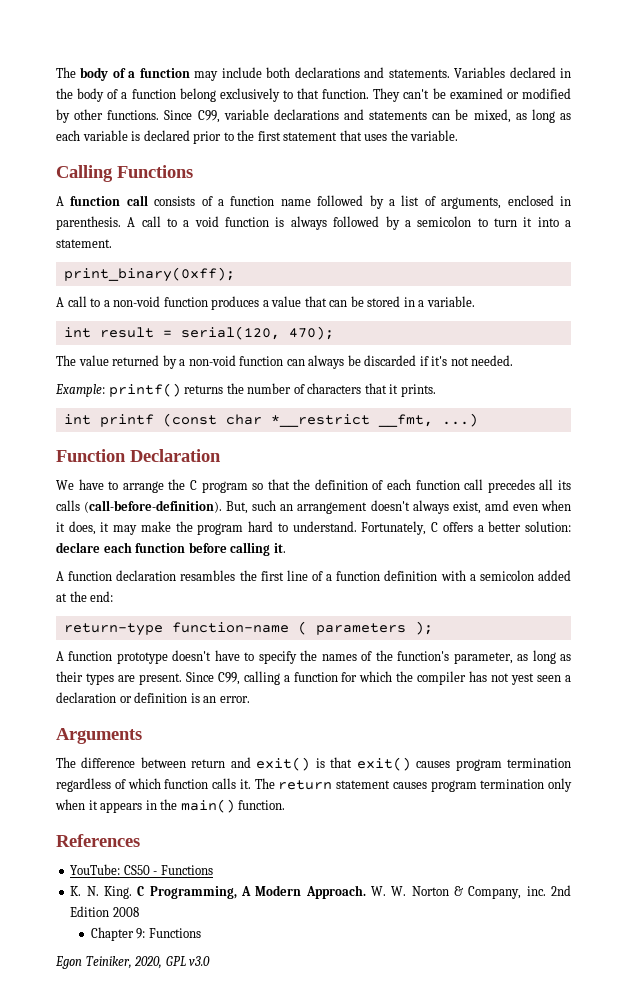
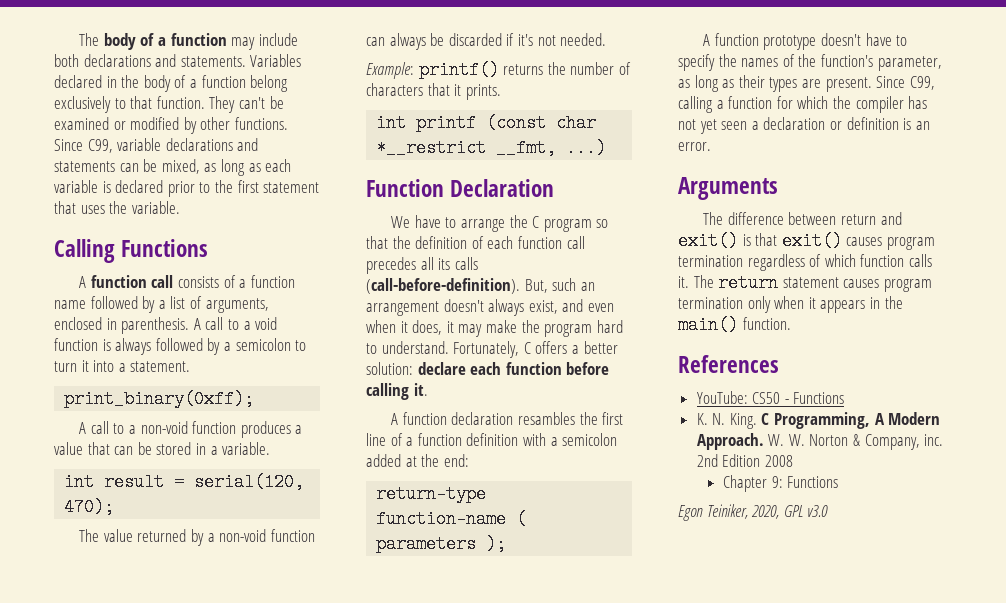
- But, such an arrangement doesn't always exist, amd even when it does, it may make the program hard to understand.
+ But, such an arrangement doesn't always exist, and even when it does, it may make the program hard to understand.
- Since C99, calling a function for which the compiler has not yest seen a declaration or definition is an error.
+ Since C99, calling a function for which the compiler has not yet seen a declaration or definition is an error.

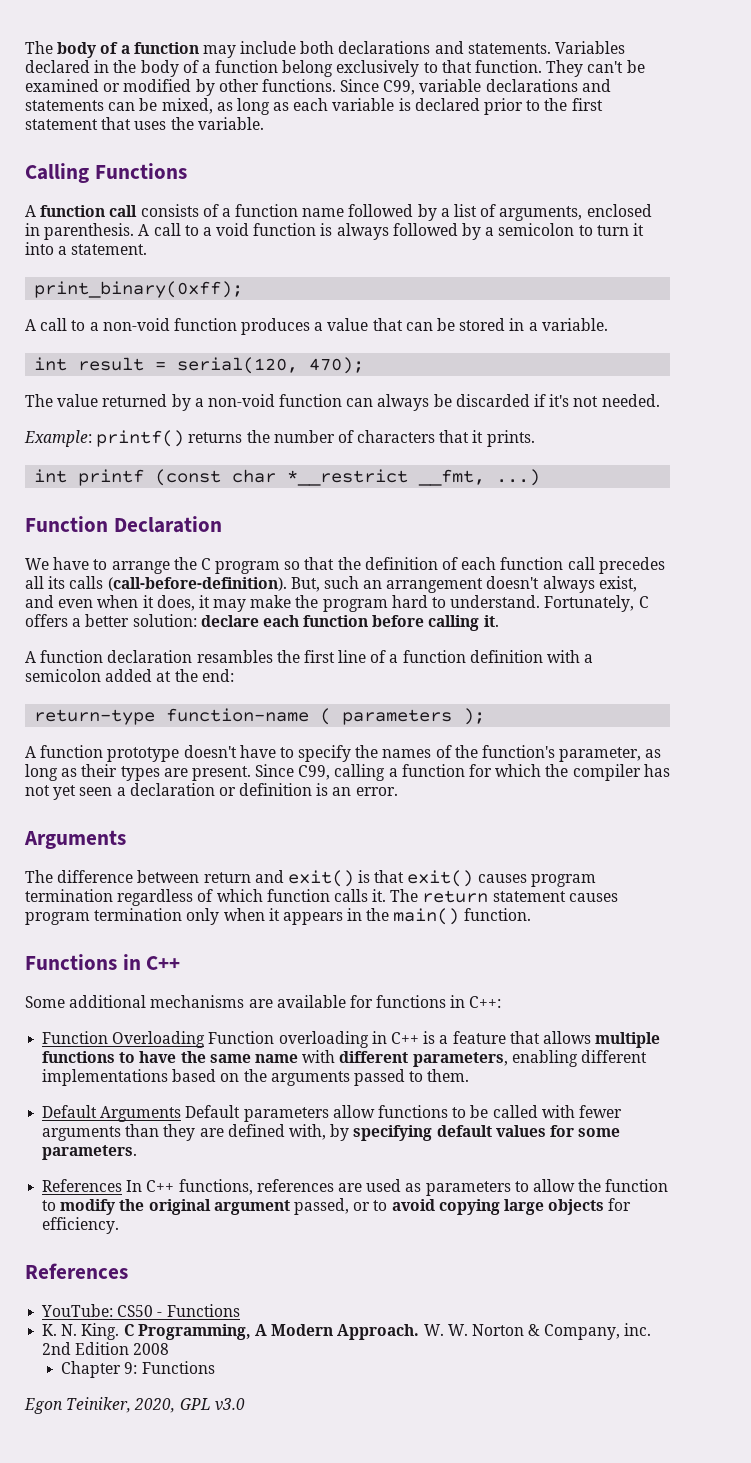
+ Functions in C++
+ Some additional mechanisms are available for functions in C++:
+ Function Overloading Function overloading in C++ is a feature that allows multiple functions to have the same name with different parameters, enabling different implementations based on the arguments passed to them.
+ Default Arguments Default parameters allow functions to be called with fewer arguments than they are defined with, by specifying default values for some parameters.
+ References In C++ functions, references are used as parameters to allow the function to modify the original argument passed, or to avoid copying large objects for efficiency.

